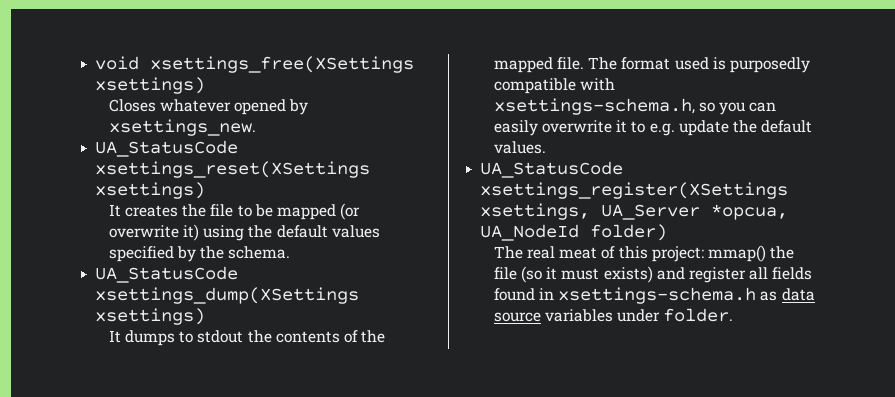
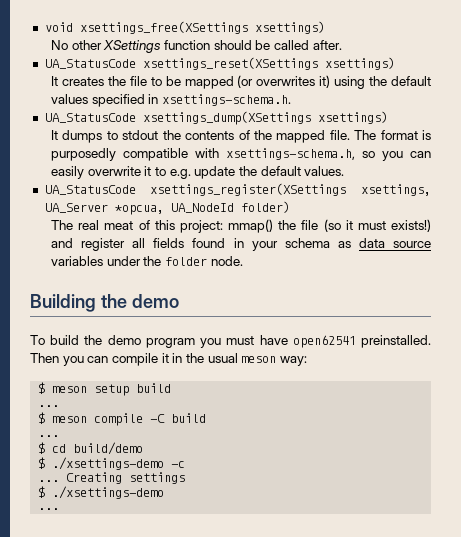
- Closes whatever opened by xsettings_new.
+ No other XSettings function should be called after.
- It creates the file to be mapped (or overwrite it) using the default values specified by the schema.
+ It creates the file to be mapped (or overwrites it) using the default values specified in xsettings-schema.h.
- The format used is purposedly compatible with xsettings-schema.h, so you can easily overwrite it to e.g. update the default values.
+ The format is purposedly compatible with xsettings-schema.h, so you can easily overwrite it to e.g. update the default values.
- The real meat of this project: mmap() the file (so it must exists) and register all fields found in xsettings-schema.h as data source variables under folder.
+ The real meat of this project: mmap() the file (so it must exists!) and register all fields found in your schema as data source variables under the folder node.
+ Building the demo
+ To build the demo program you must have open62541 preinstalled. Then you can compile it in the usual meson way:
+ $ meson setup build
+ ...
+ $ meson compile -C build
+ ...
+ $ cd build/demo
+ $ ./xsettings-demo -c
+ ... Creating settings
+ $ ./xsettings-demo
+ ...

